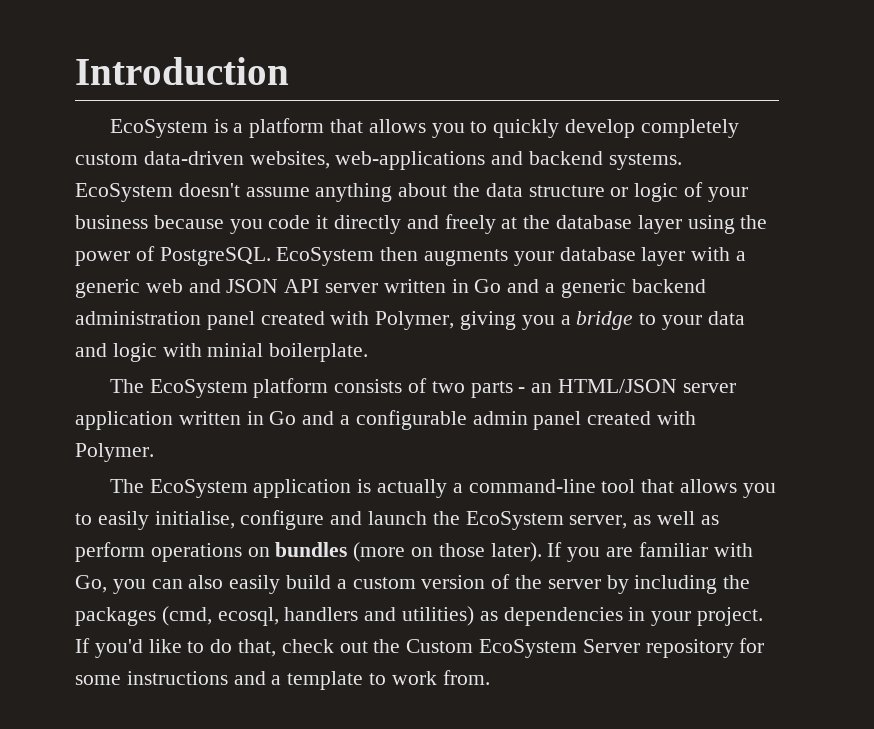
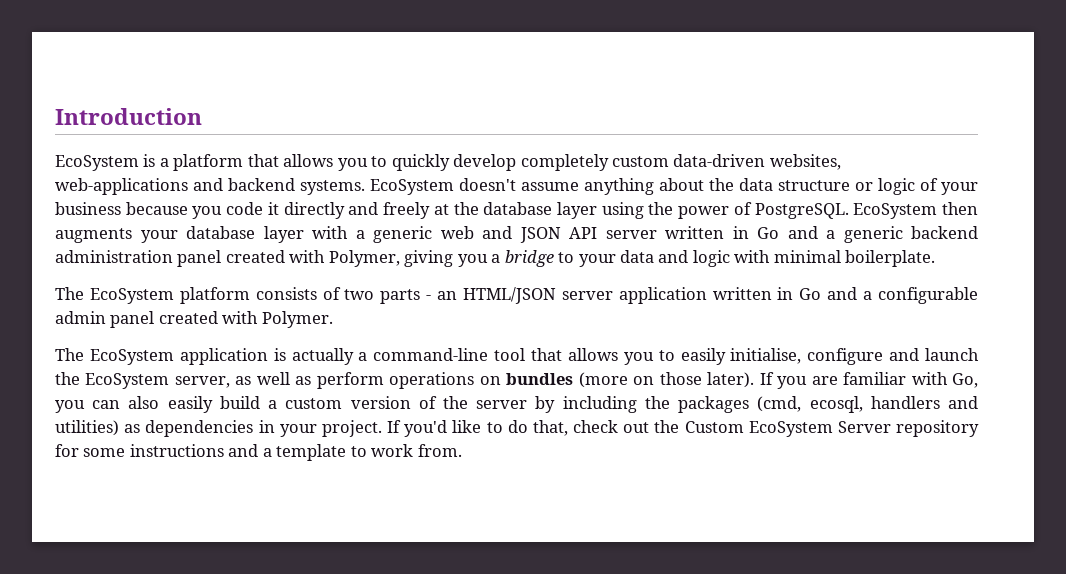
- EcoSystem then augments your database layer with a generic web and JSON API server written in Go and a generic backend administration panel created with Polymer, giving you a bridge to your data and logic with minial boilerplate.
+ EcoSystem then augments your database layer with a generic web and JSON API server written in Go and a generic backend administration panel created with Polymer, giving you a bridge to your data and logic with minimal boilerplate.

